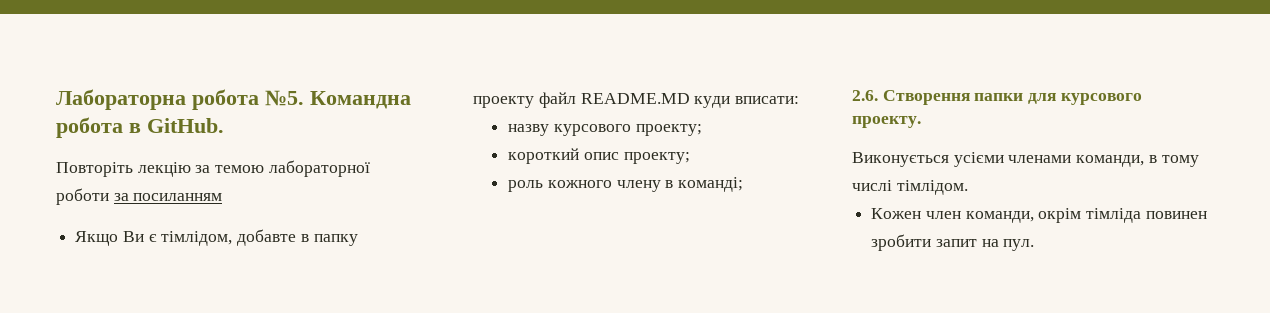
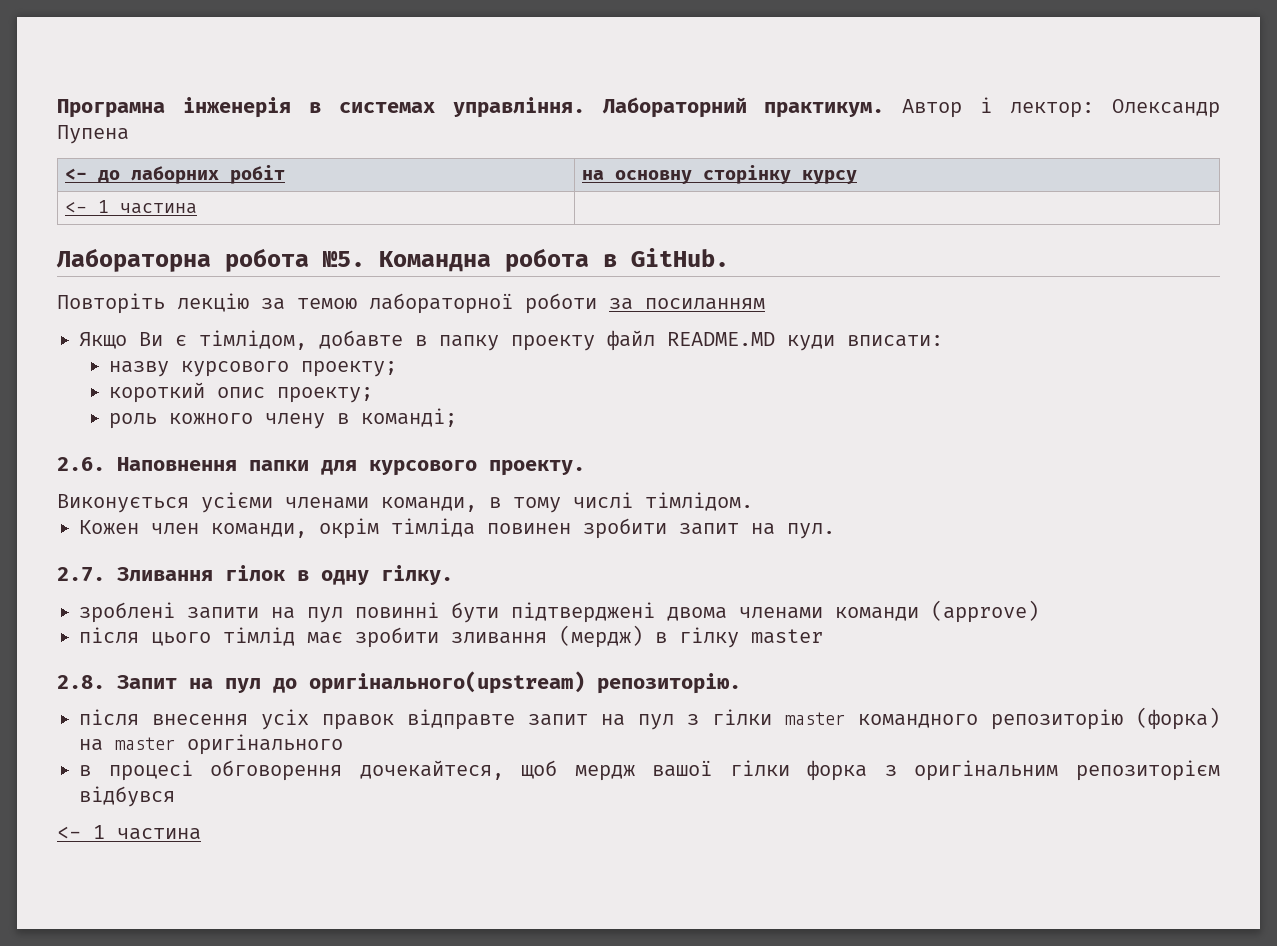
+ Програмна інженерія в системах управління. Лабораторний практикум. Автор і лектор: Олександр Пупена
+ <- до лаборних робіт | на основну сторінку курсу
+ <- 1 частина |
- 2.6. Створення папки для курсового проекту.
+ 2.6. Наповнення папки для курсового проекту.
+ 2.7. Зливання гілок в одну гілку.
+ зроблені запити на пул повинні бути підтверджені двома членами команди (approve)
+ після цього тімлід має зробити зливання (мердж) в гілку master
+ 2.8. Запит на пул до оригінального(upstream) репозиторію.
+ після внесення усіх правок відправте запит на пул з гілки master командного репозиторію (форка) на master оригінального
+ в процесі обговорення дочекайтеся, щоб мердж вашої гілки форка з оригінальним репозиторієм відбувся
+ <- 1 частина

